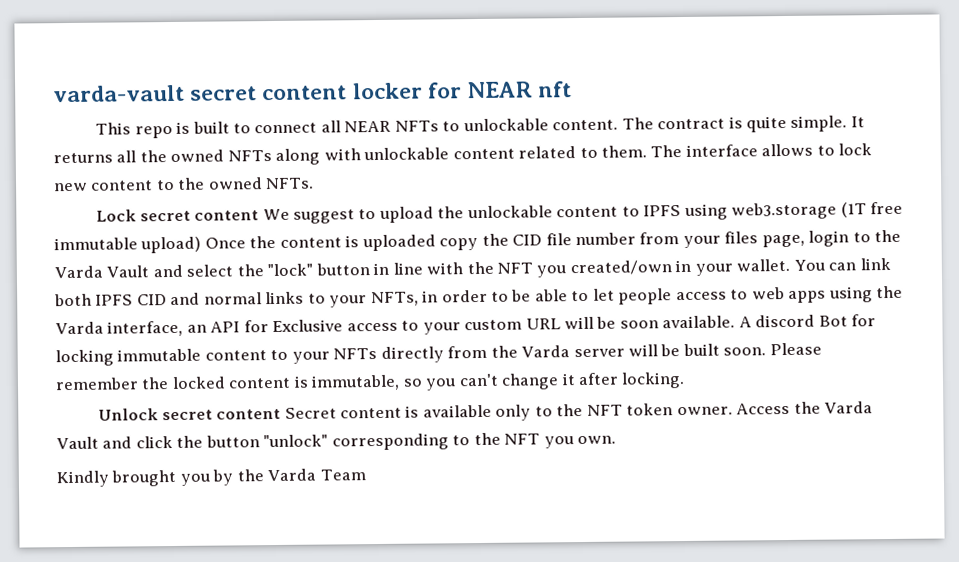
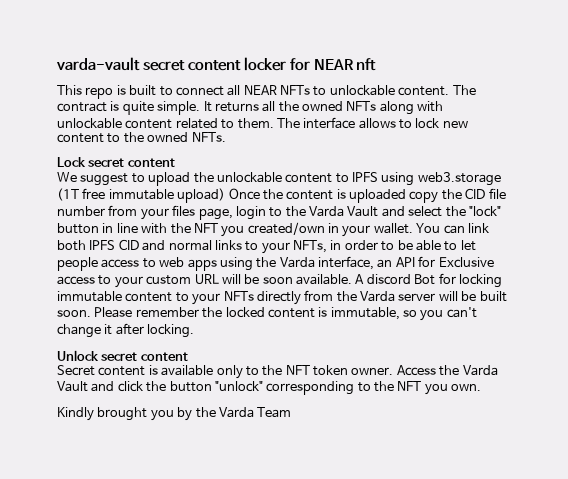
- Lock secret content We suggest to upload the unlockable content to IPFS using web3.storage (1T free immutable upload) Once the content is uploaded copy the CID file number from your files page, login to the Varda Vault and select the "lock" button in line with the NFT you created/own in your wallet.
+ Lock secret content
+ We suggest to upload the unlockable content to IPFS using web3.storage (1T free immutable upload) Once the content is uploaded copy the CID file number from your files page, login to the Varda Vault and select the "lock" button in line with the NFT you created/own in your wallet.
- Unlock secret content Secret content is available only to the NFT token owner.
+ Unlock secret content
+ Secret content is available only to the NFT token owner.

